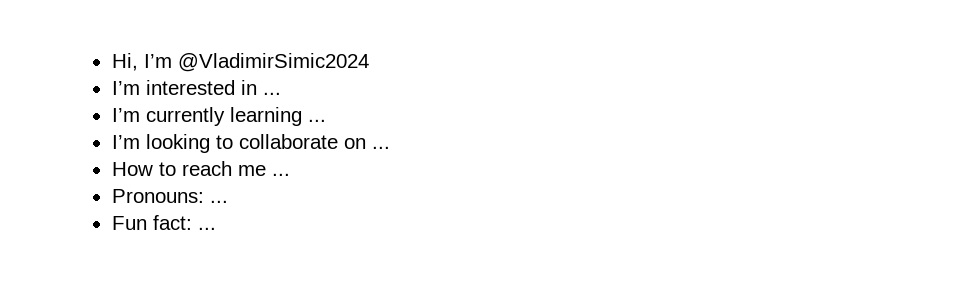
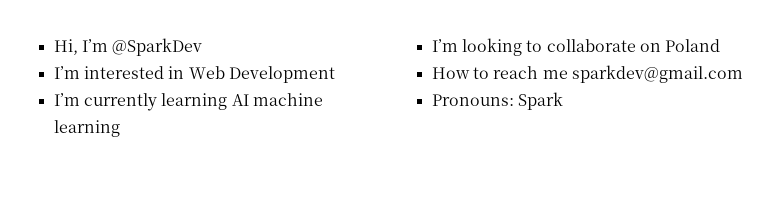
- Hi, I’m @VladimirSimic2024
+ Hi, I’m @SparkDev
- I’m interested in ...
+ I’m interested in Web Development
- I’m currently learning ...
+ I’m currently learning AI machine learning
- I’m looking to collaborate on ...
+ I’m looking to collaborate on Poland
- How to reach me ...
+ How to reach me sparkdev@gmail.com
- Pronouns: ...
- Fun fact: ...
+ Pronouns: Spark

